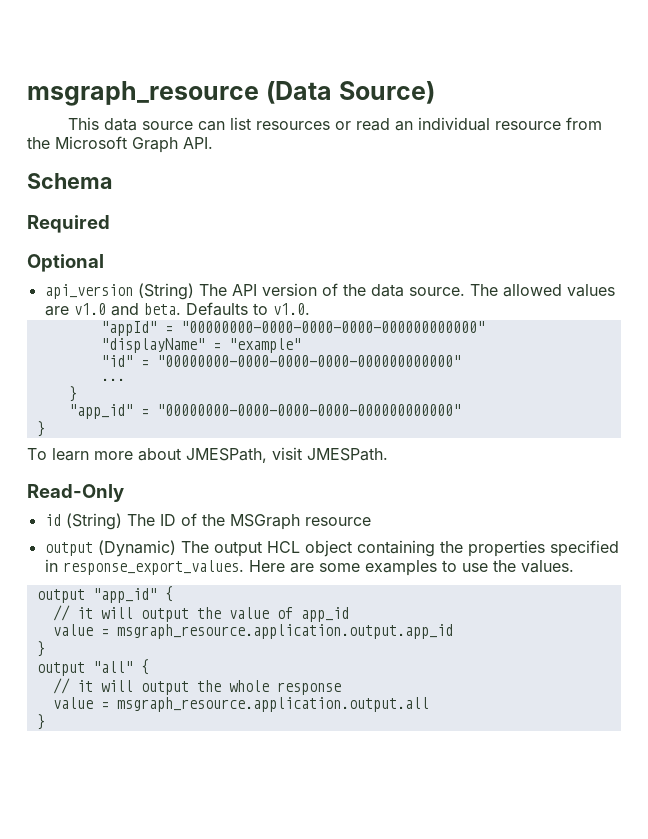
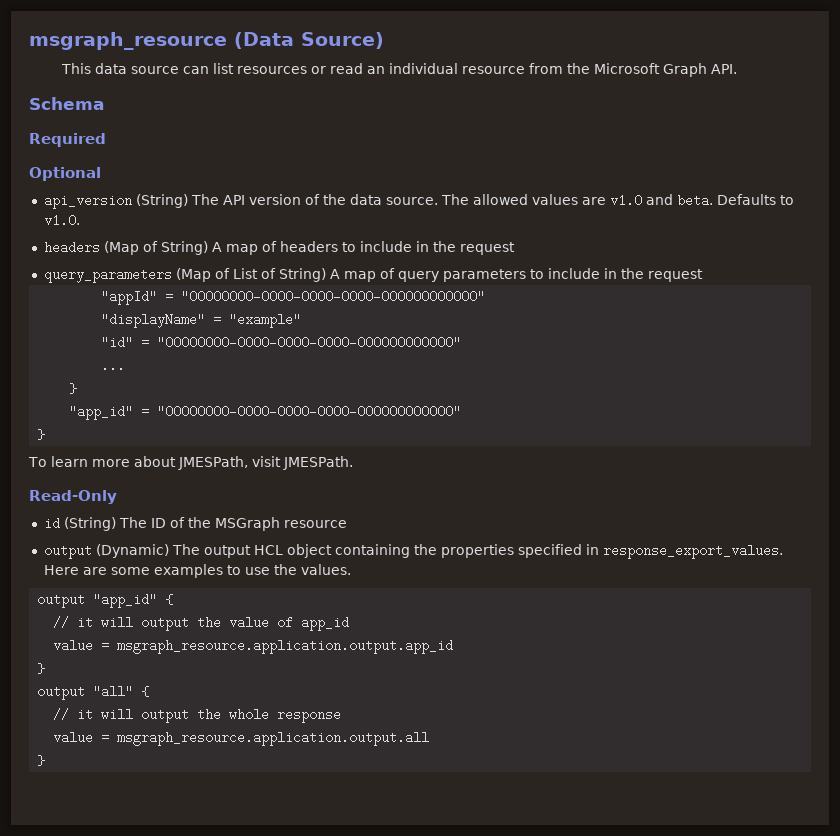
+ headers (Map of String) A map of headers to include in the request
+ query_parameters (Map of List of String) A map of query parameters to include in the request

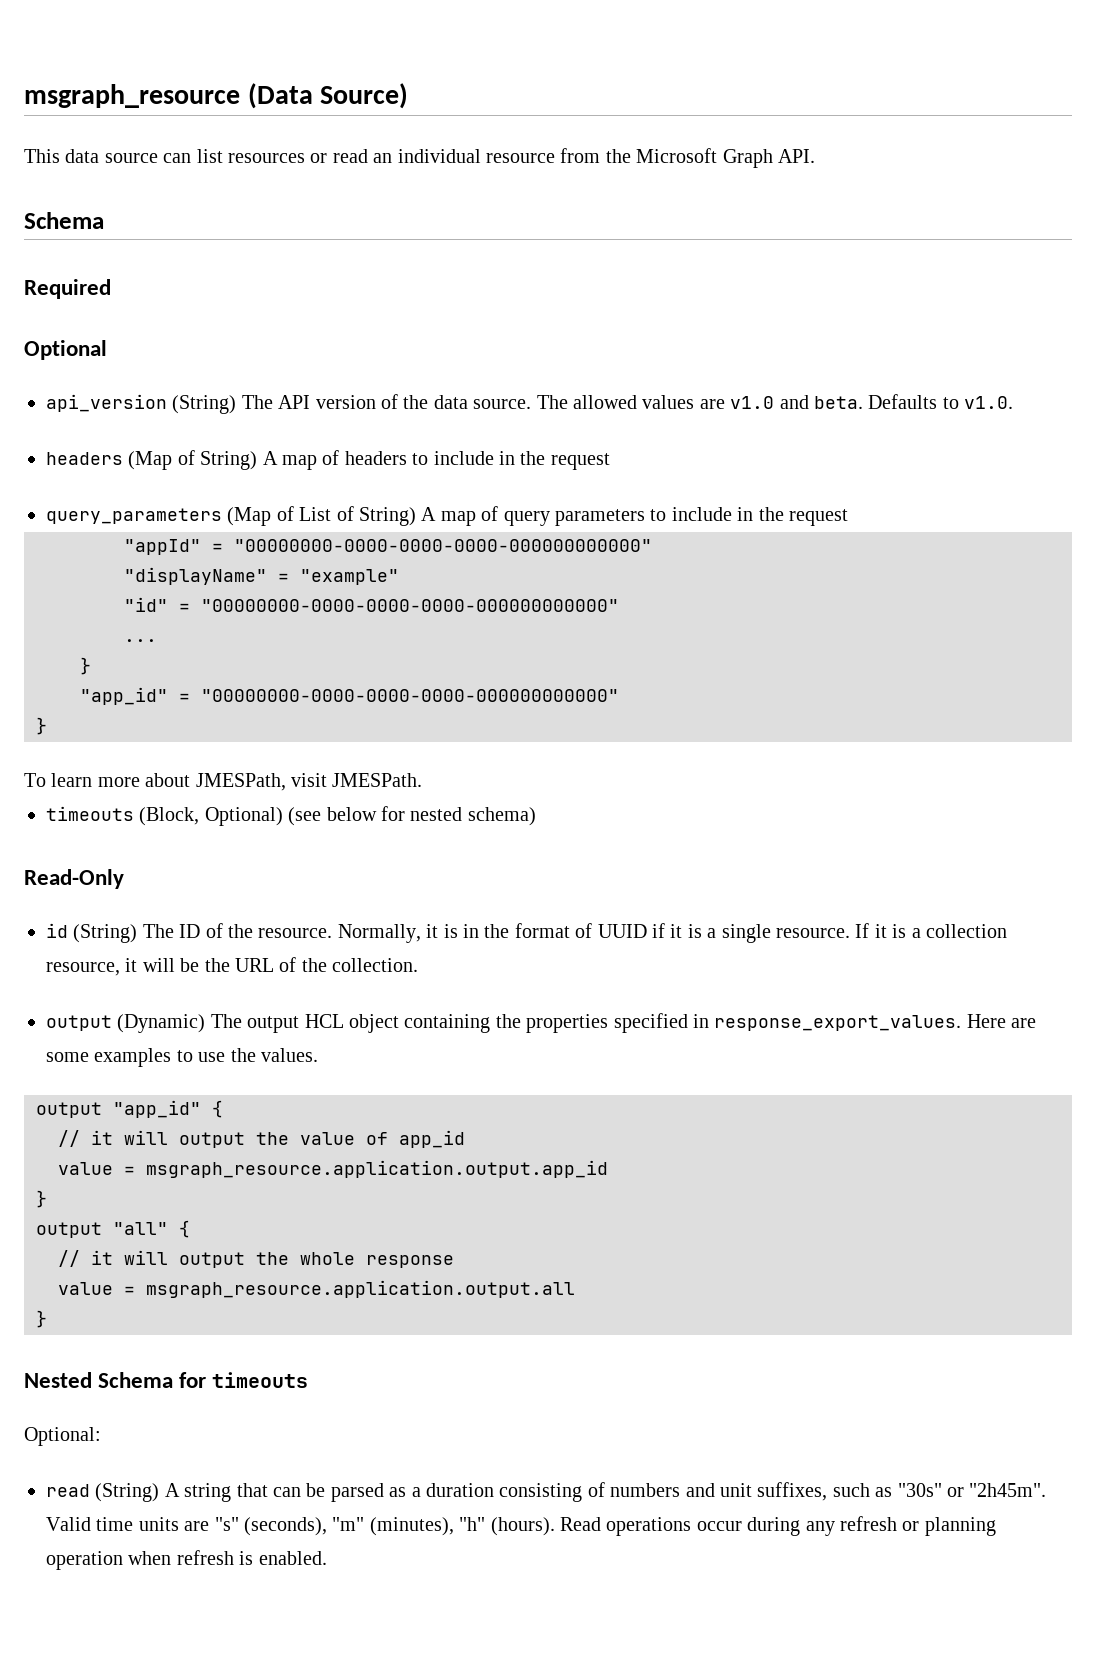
+ timeouts (Block, Optional) (see below for nested schema)
- id (String) The ID of the MSGraph resource
+ id (String) The ID of the resource. Normally, it is in the format of UUID if it is a single resource. If it is a collection resource, it will be the URL of the collection.
+ Nested Schema for timeouts
+ Optional:
+ read (String) A string that can be parsed as a duration consisting of numbers and unit suffixes, such as "30s" or "2h45m". Valid time units are "s" (seconds), "m" (minutes), "h" (hours). Read operations occur during any refresh or planning operation when refresh is enabled.

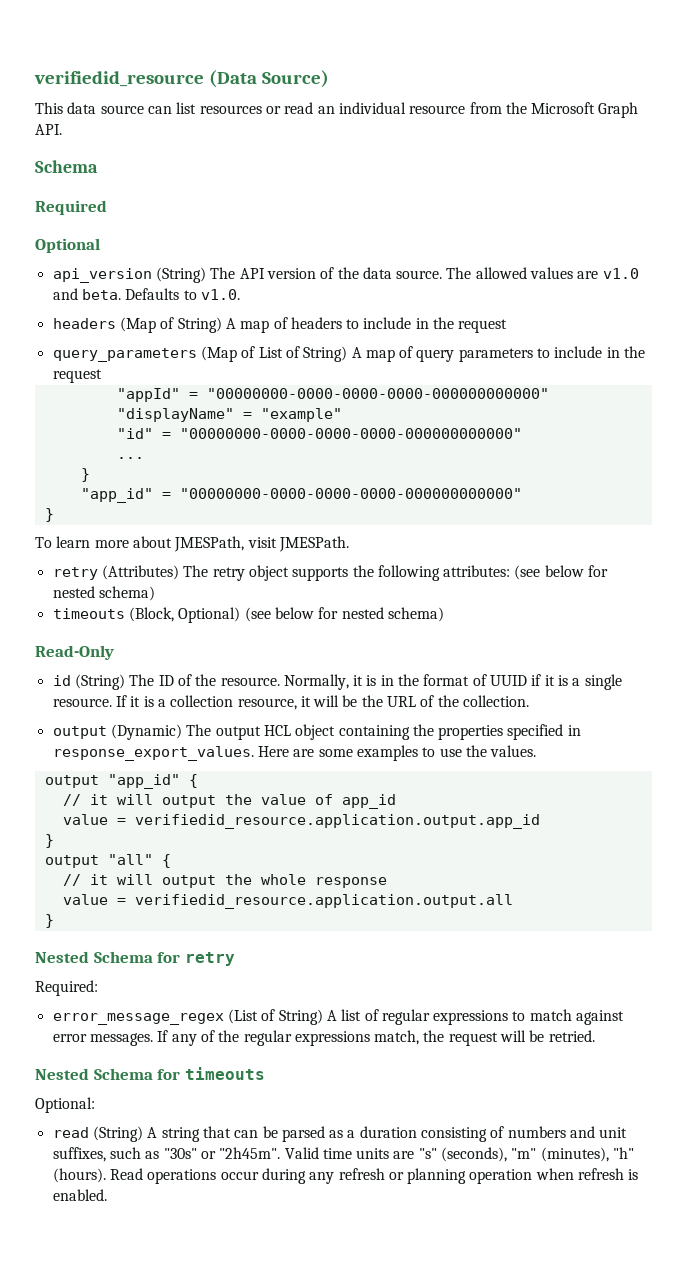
- msgraph_resource (Data Source)
+ verifiedid_resource (Data Source)
+ retry (Attributes) The retry object supports the following attributes: (see below for nested schema)
- value = msgraph_resource.application.output.app_id
+ value = verifiedid_resource.application.output.app_id
- value = msgraph_resource.application.output.all
+ value = verifiedid_resource.application.output.all
  }
+ Nested Schema for retry
+ Required:
+ error_message_regex (List of String) A list of regular expressions to match against error messages. If any of the regular expressions match, the request will be retried.

